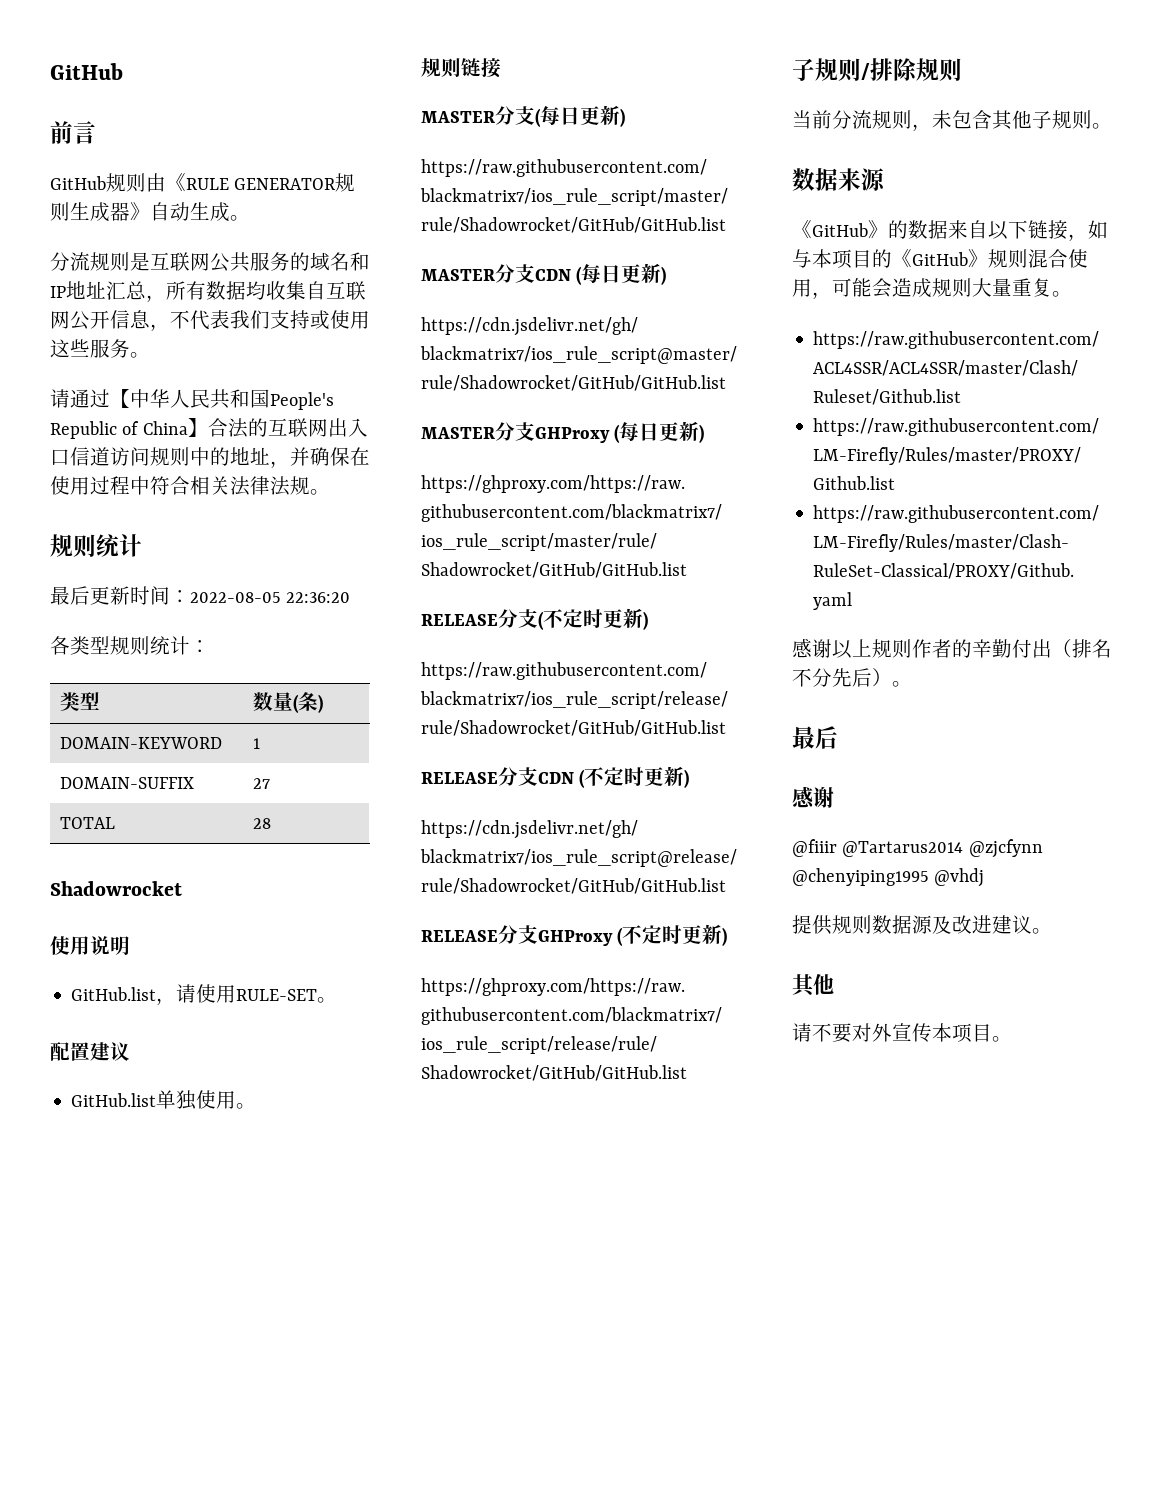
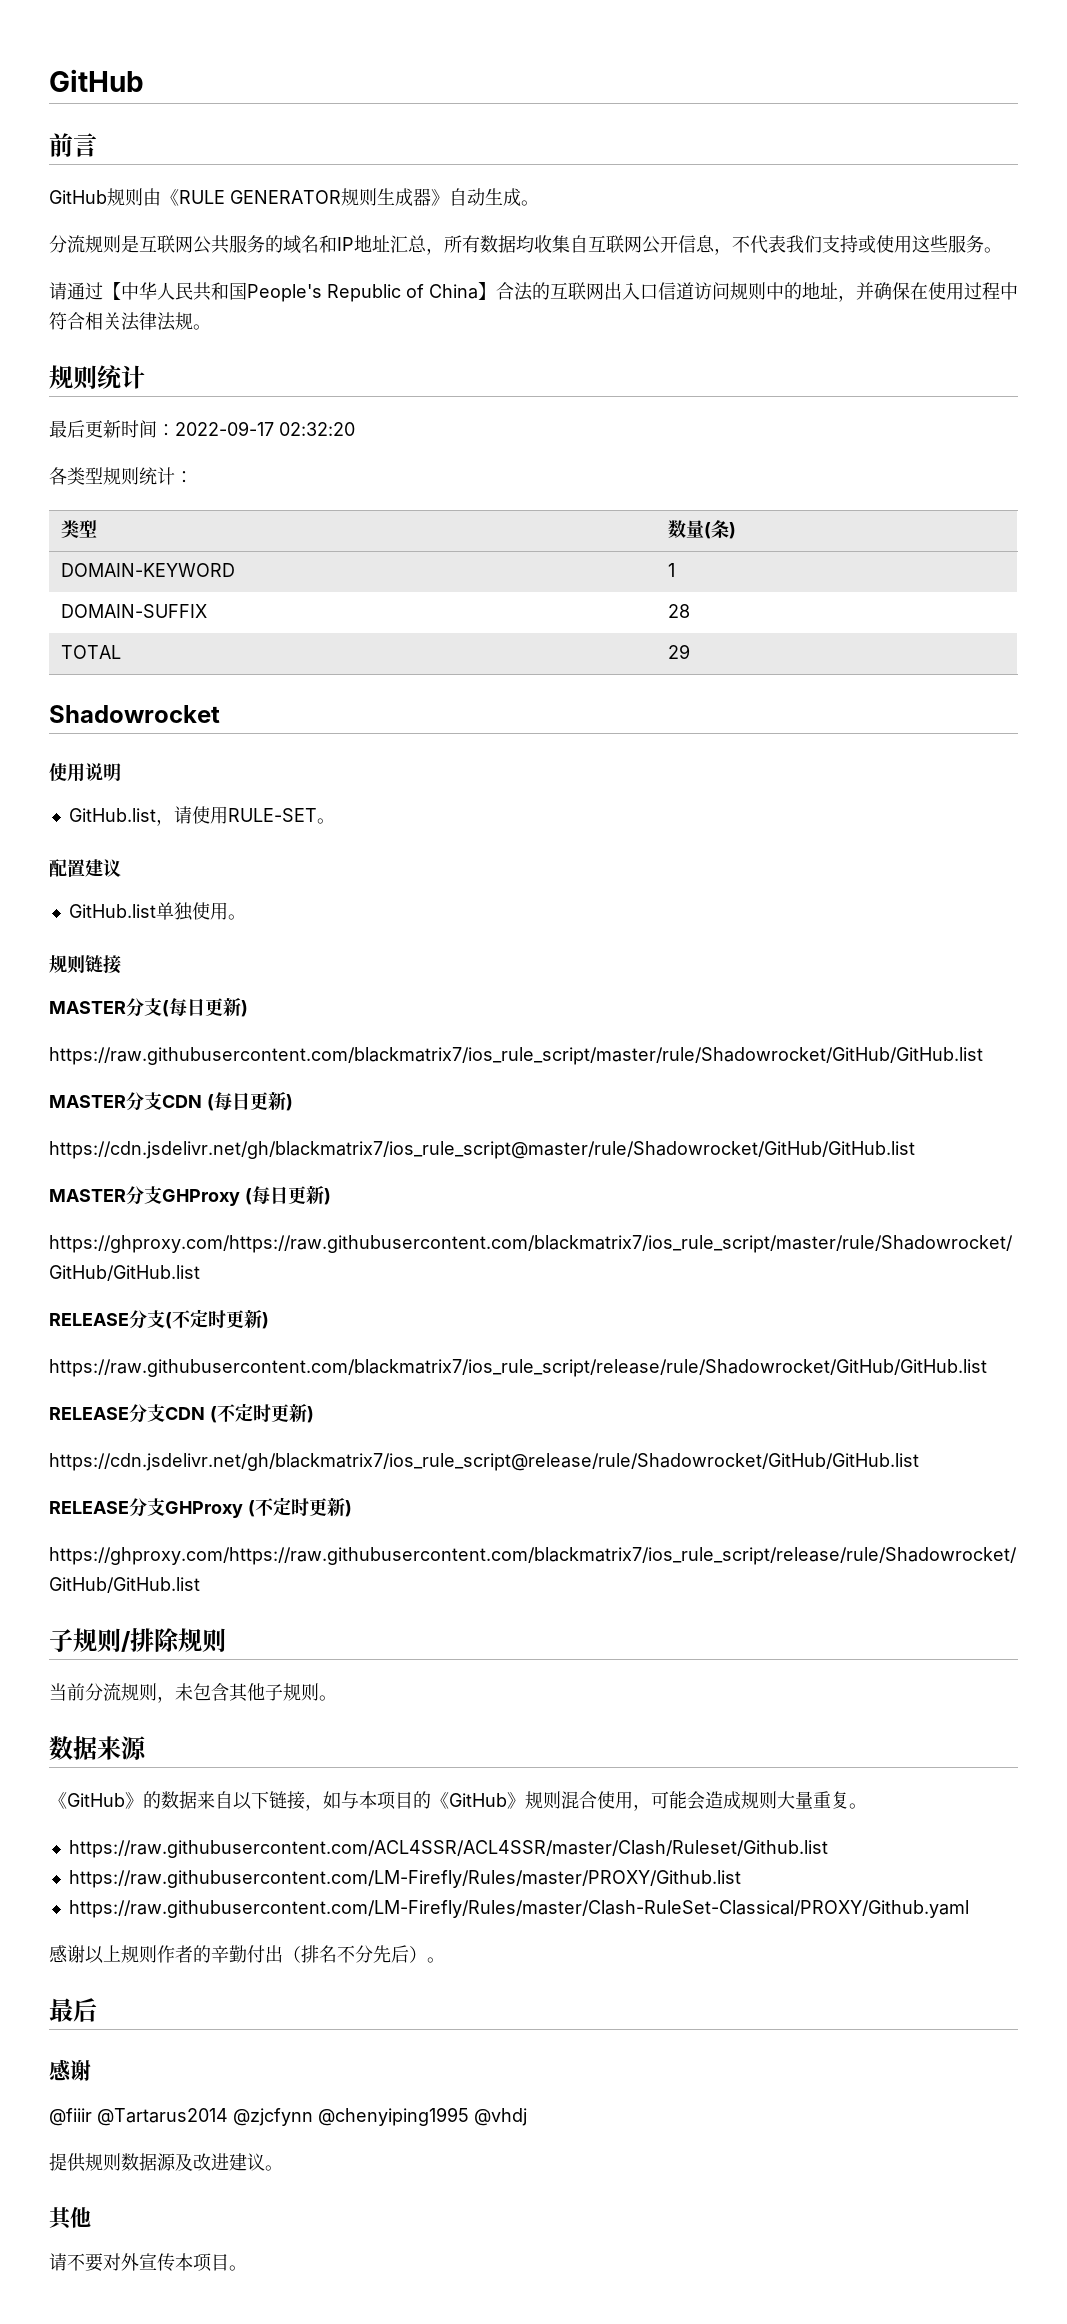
- 最后更新时间：2022-08-05 22:36:20
+ 最后更新时间：2022-09-17 02:32:20
- DOMAIN-SUFFIX | 27
+ DOMAIN-SUFFIX | 28
- TOTAL | 28
+ TOTAL | 29

